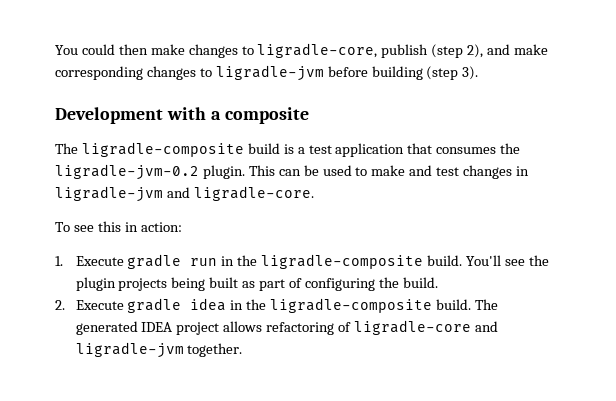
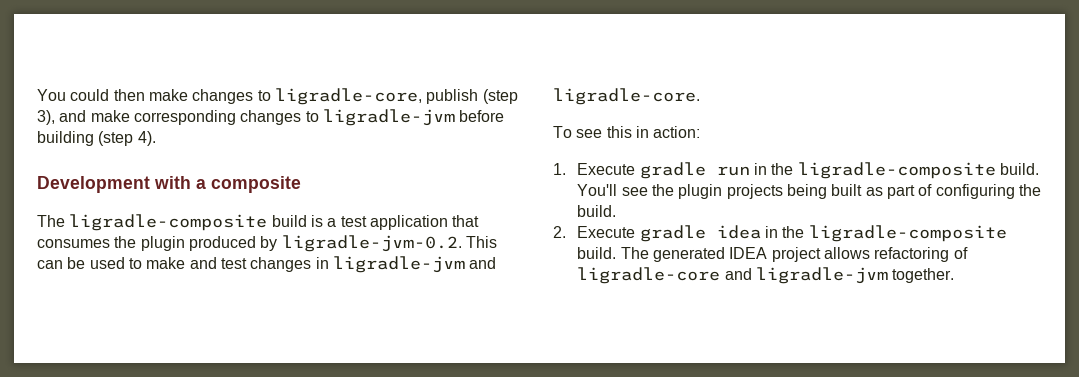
- You could then make changes to ligradle-core, publish (step 2), and make corresponding changes to ligradle-jvm before building (step 3).
+ You could then make changes to ligradle-core, publish (step 3), and make corresponding changes to ligradle-jvm before building (step 4).
- The ligradle-composite build is a test application that consumes the ligradle-jvm-0.2 plugin. This can be used to make and test changes in ligradle-jvm and ligradle-core.
+ The ligradle-composite build is a test application that consumes the plugin produced by ligradle-jvm-0.2. This can be used to make and test changes in ligradle-jvm and ligradle-core.

